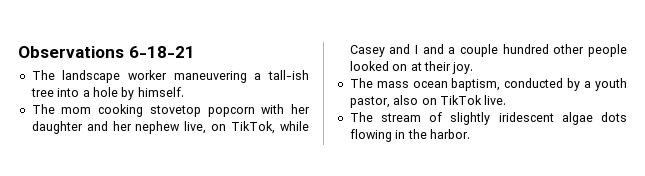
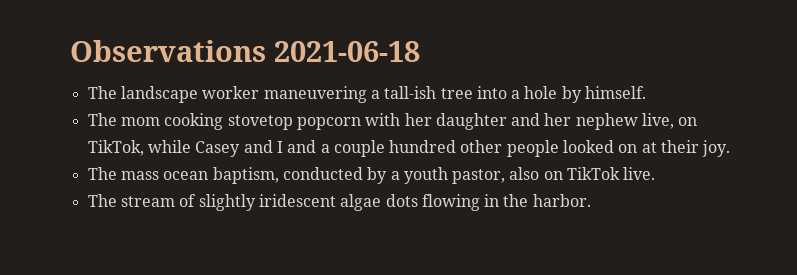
- Observations 6-18-21
+ Observations 2021-06-18

